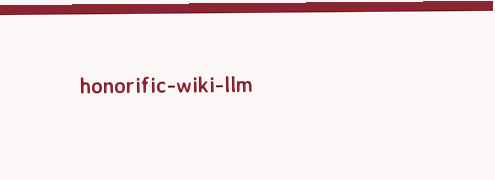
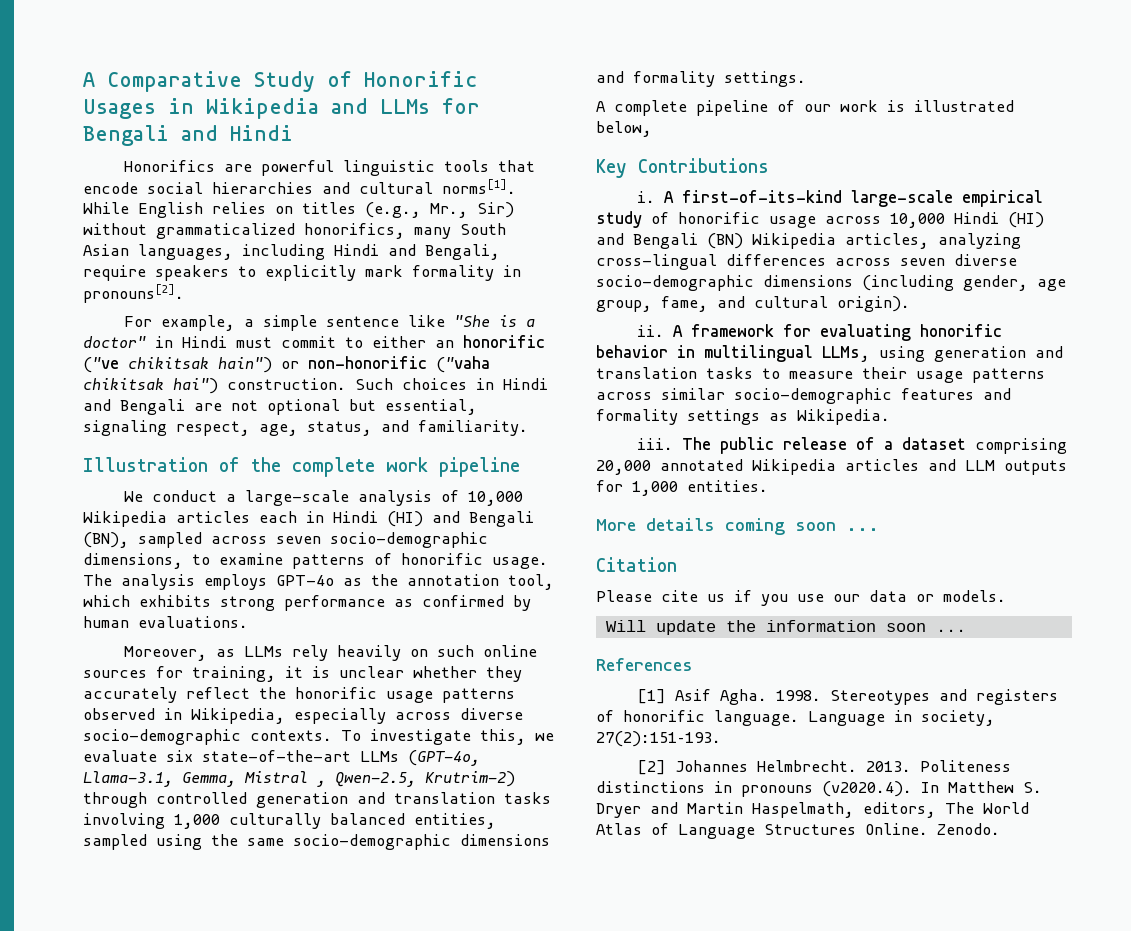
- honorific-wiki-llm
+ A Comparative Study of Honorific Usages in Wikipedia and LLMs for Bengali and Hindi
+ Honorifics are powerful linguistic tools that encode social hierarchies and cultural norms[1]. While English relies on titles (e.g., Mr., Sir) without grammaticalized honorifics, many South Asian languages, including Hindi and Bengali, require speakers to explicitly mark formality in pronouns[2].
+ For example, a simple sentence like "She is a doctor" in Hindi must commit to either an honorific ("ve chikitsak hain") or non-honorific ("vaha chikitsak hai") construction. Such choices in Hindi and Bengali are not optional but essential, signaling respect, age, status, and familiarity.
+ Illustration of the complete work pipeline
+ We conduct a large-scale analysis of 10,000 Wikipedia articles each in Hindi (HI) and Bengali (BN), sampled across seven socio-demographic dimensions, to examine patterns of honorific usage. The analysis employs GPT-4o as the annotation tool, which exhibits strong performance as confirmed by human evaluations.
+ Moreover, as LLMs rely heavily on such online sources for training, it is unclear whether they accurately reflect the honorific usage patterns observed in Wikipedia, especially across diverse socio-demographic contexts. To investigate this, we evaluate six state-of-the-art LLMs (GPT-4o, Llama-3.1, Gemma, Mistral , Qwen-2.5, Krutrim-2) through controlled generation and translation tasks involving 1,000 culturally balanced entities, sampled using the same socio-demographic dimensions and formality settings.
+ A complete pipeline of our work is illustrated below,
+ Key Contributions
+ i. A first-of-its-kind large-scale empirical study of honorific usage across 10,000 Hindi (HI) and Bengali (BN) Wikipedia articles, analyzing cross-lingual differences across seven diverse socio-demographic dimensions (including gender, age group, fame, and cultural origin).
+ ii. A framework for evaluating honorific behavior in multilingual LLMs, using generation and translation tasks to measure their usage patterns across similar socio-demographic features and formality settings as Wikipedia.
+ iii. The public release of a dataset comprising 20,000 annotated Wikipedia articles and LLM outputs for 1,000 entities.
+ More details coming soon ...
+ Citation
+ Please cite us if you use our data or models.
+ Will update the information soon ...
+ References
+ [1] Asif Agha. 1998. Stereotypes and registers of honorific language. Language in society, 27(2):151–193.
+ [2] Johannes Helmbrecht. 2013. Politeness distinctions in pronouns (v2020.4). In Matthew S. Dryer and Martin Haspelmath, editors, The World Atlas of Language Structures Online. Zenodo.

